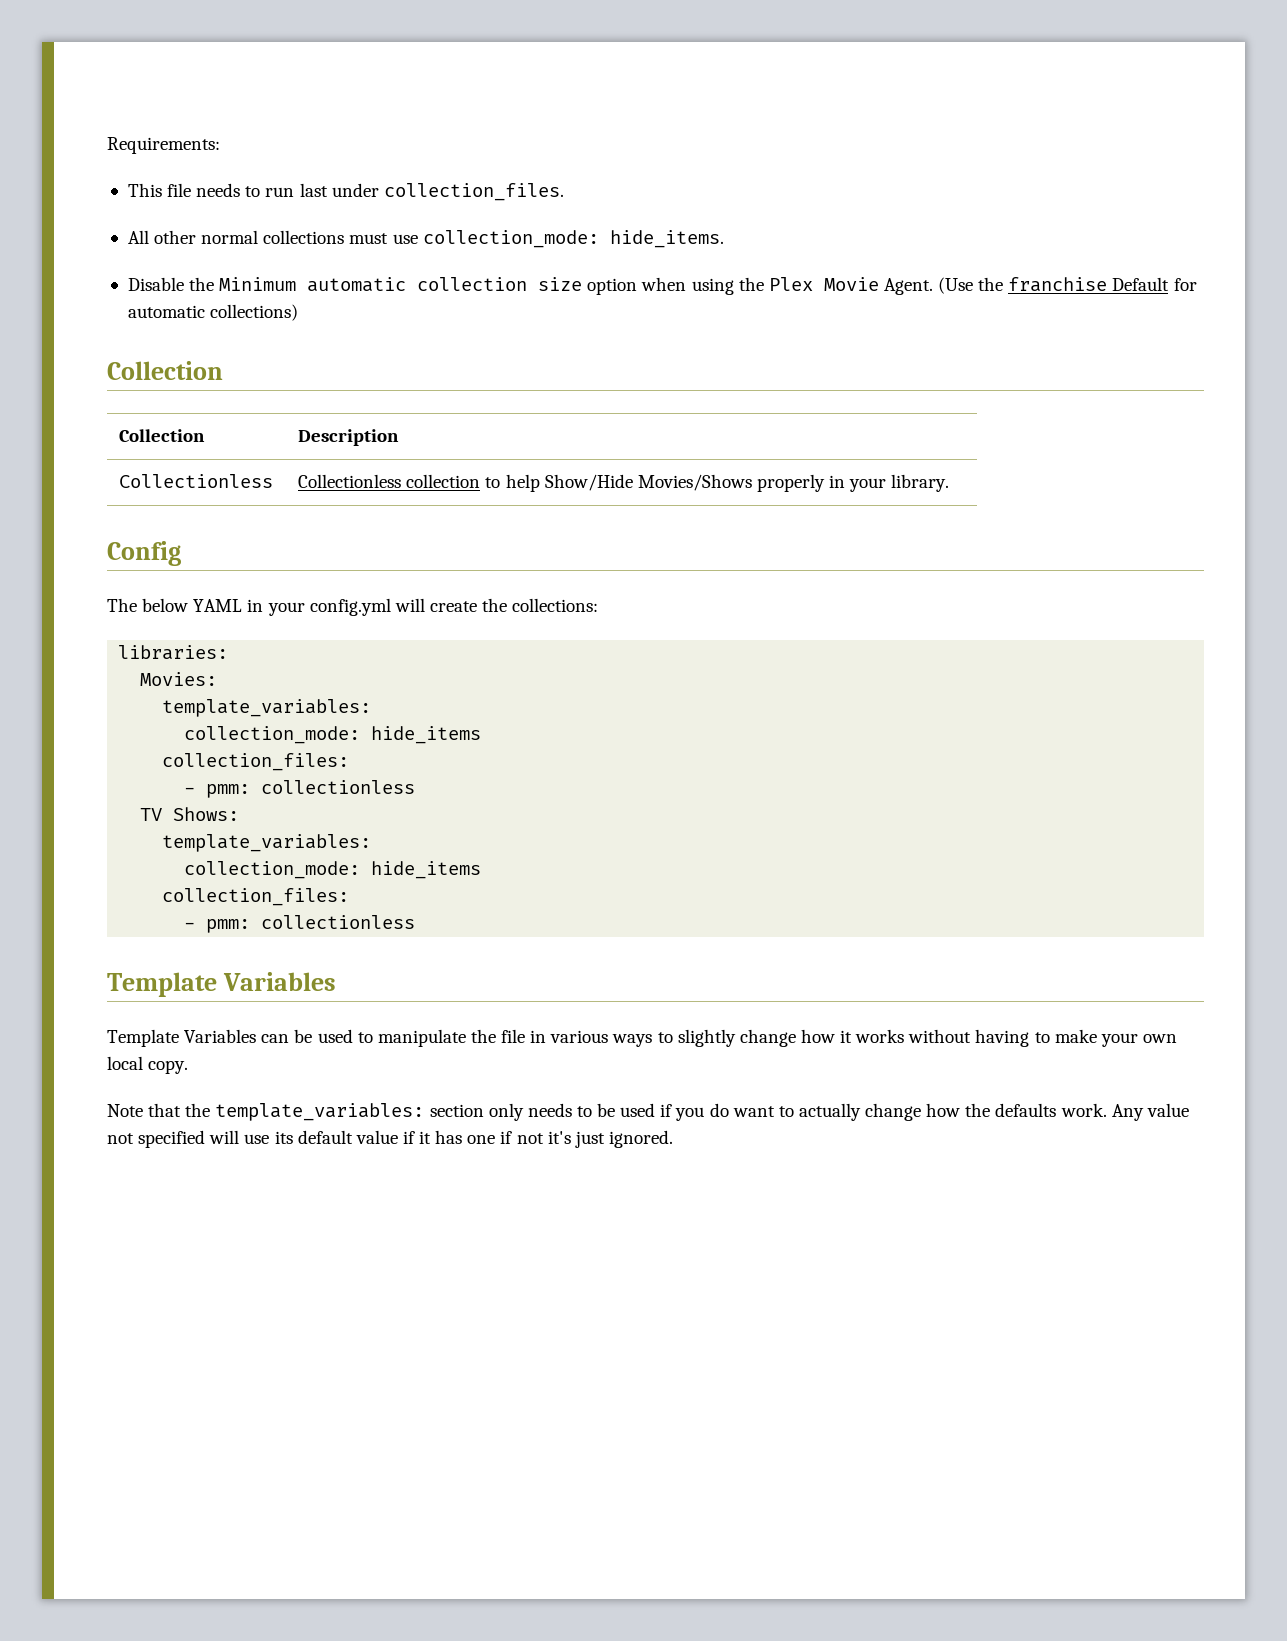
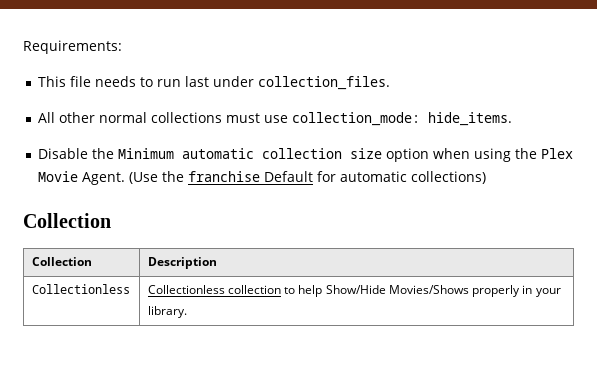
- Config
- The below YAML in your config.yml will create the collections:
- libraries:
- Movies:
- template_variables:
- collection_mode: hide_items
- collection_files:
- - pmm: collectionless
- TV Shows:
- template_variables:
- collection_mode: hide_items
- collection_files:
- - pmm: collectionless
- Template Variables
- Template Variables can be used to manipulate the file in various ways to slightly change how it works without having to make your own local copy.
- Note that the template_variables: section only needs to be used if you do want to actually change how the defaults work. Any value not specified will use its default value if it has one if not it's just ignored.

